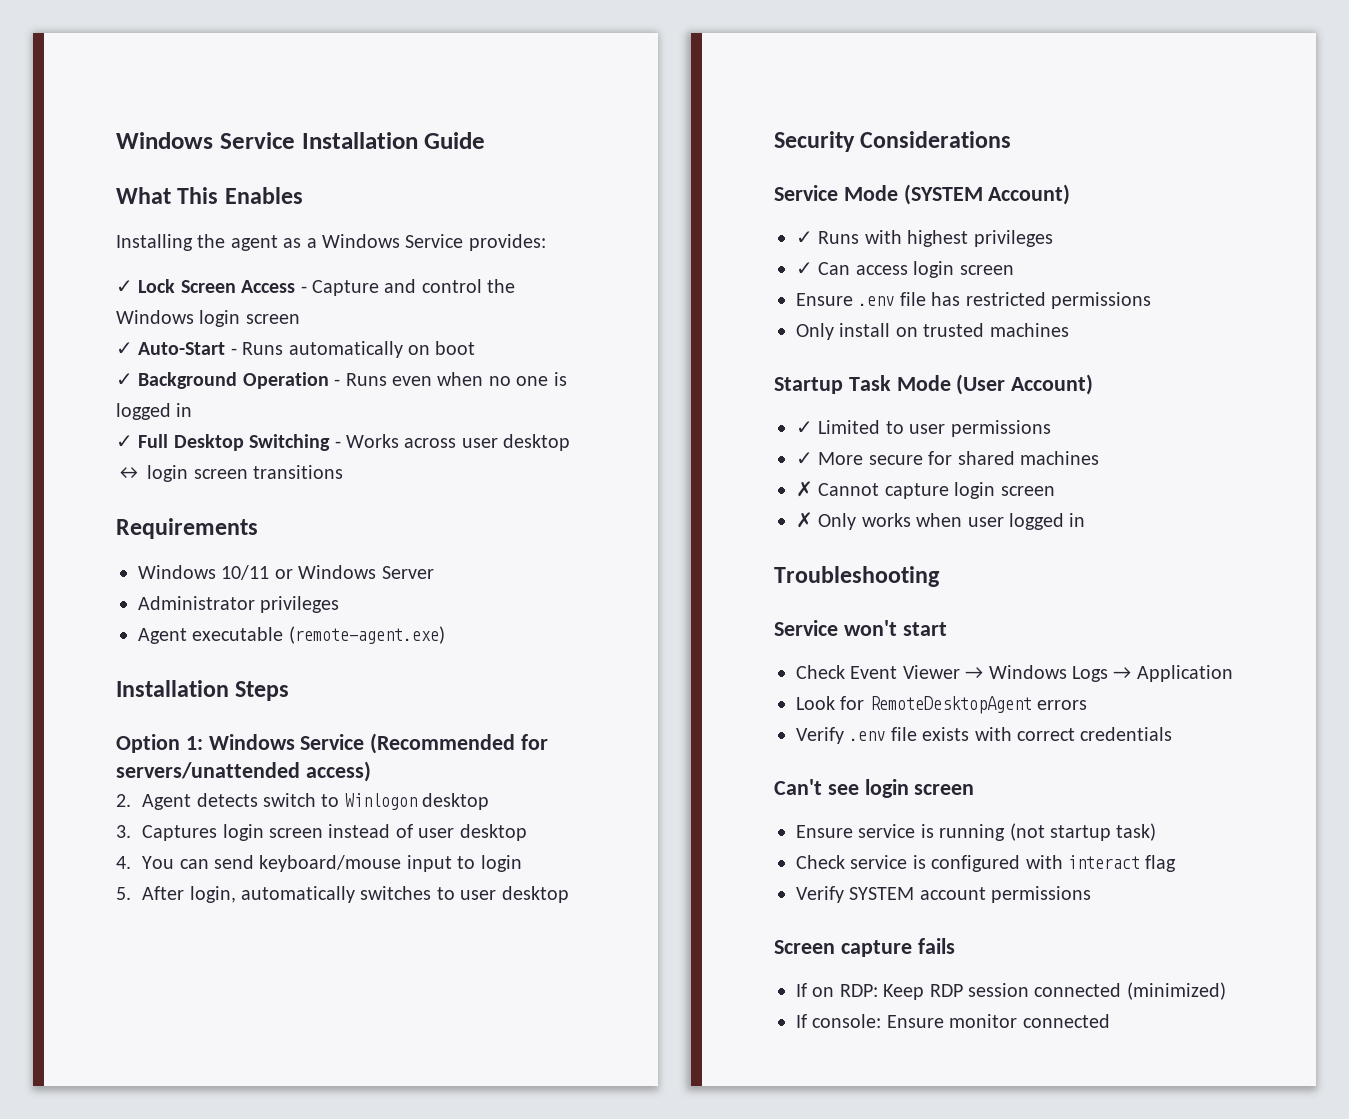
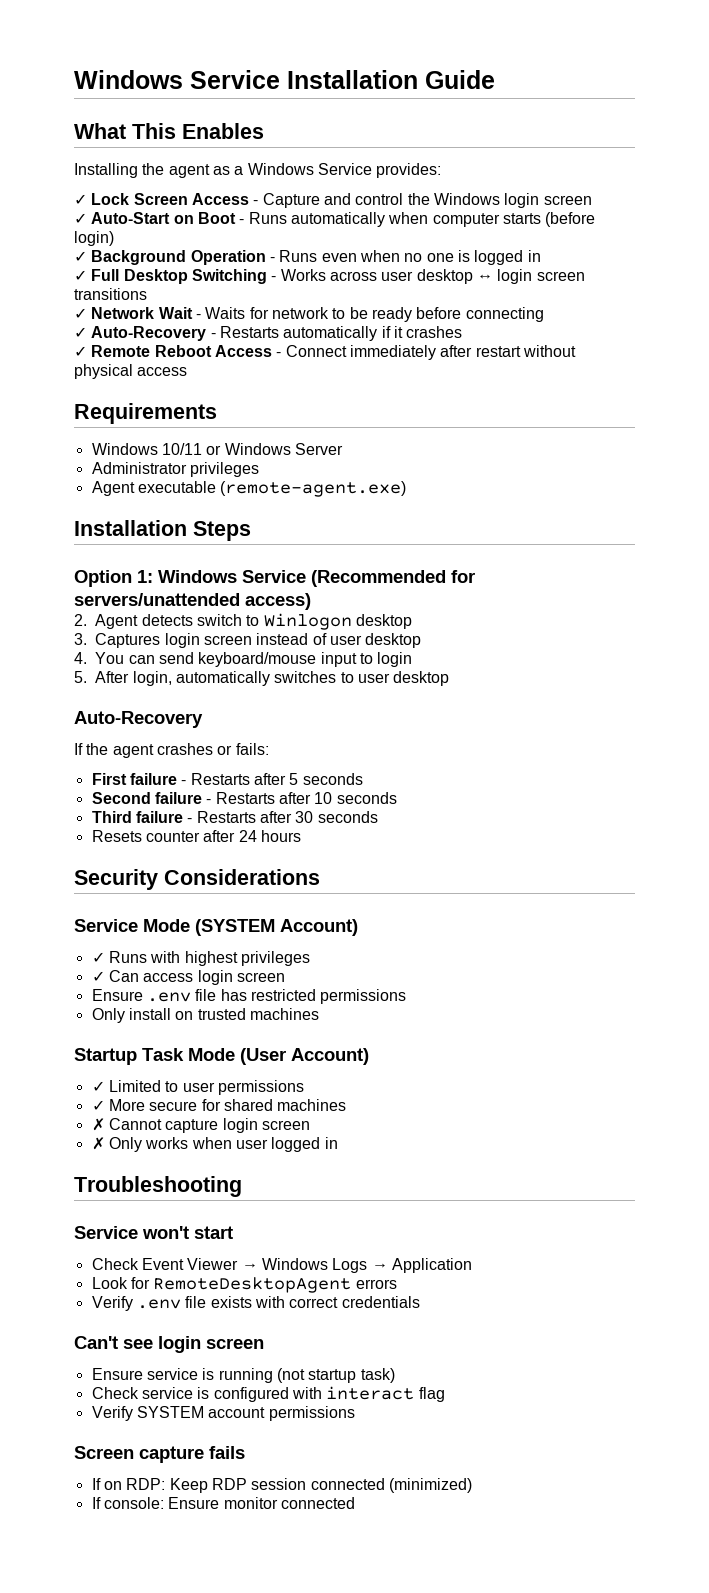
- ✓ Auto-Start - Runs automatically on boot
+ ✓ Auto-Start on Boot - Runs automatically when computer starts (before login)
+ ✓ Network Wait - Waits for network to be ready before connecting
+ ✓ Auto-Recovery - Restarts automatically if it crashes
+ ✓ Remote Reboot Access - Connect immediately after restart without physical access
  5. After login, automatically switches to user desktop
+ Auto-Recovery
+ If the agent crashes or fails:
+ First failure - Restarts after 5 seconds
+ Second failure - Restarts after 10 seconds
+ Third failure - Restarts after 30 seconds
+ Resets counter after 24 hours

